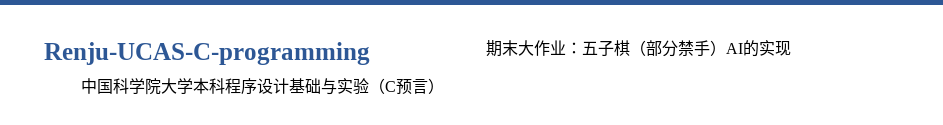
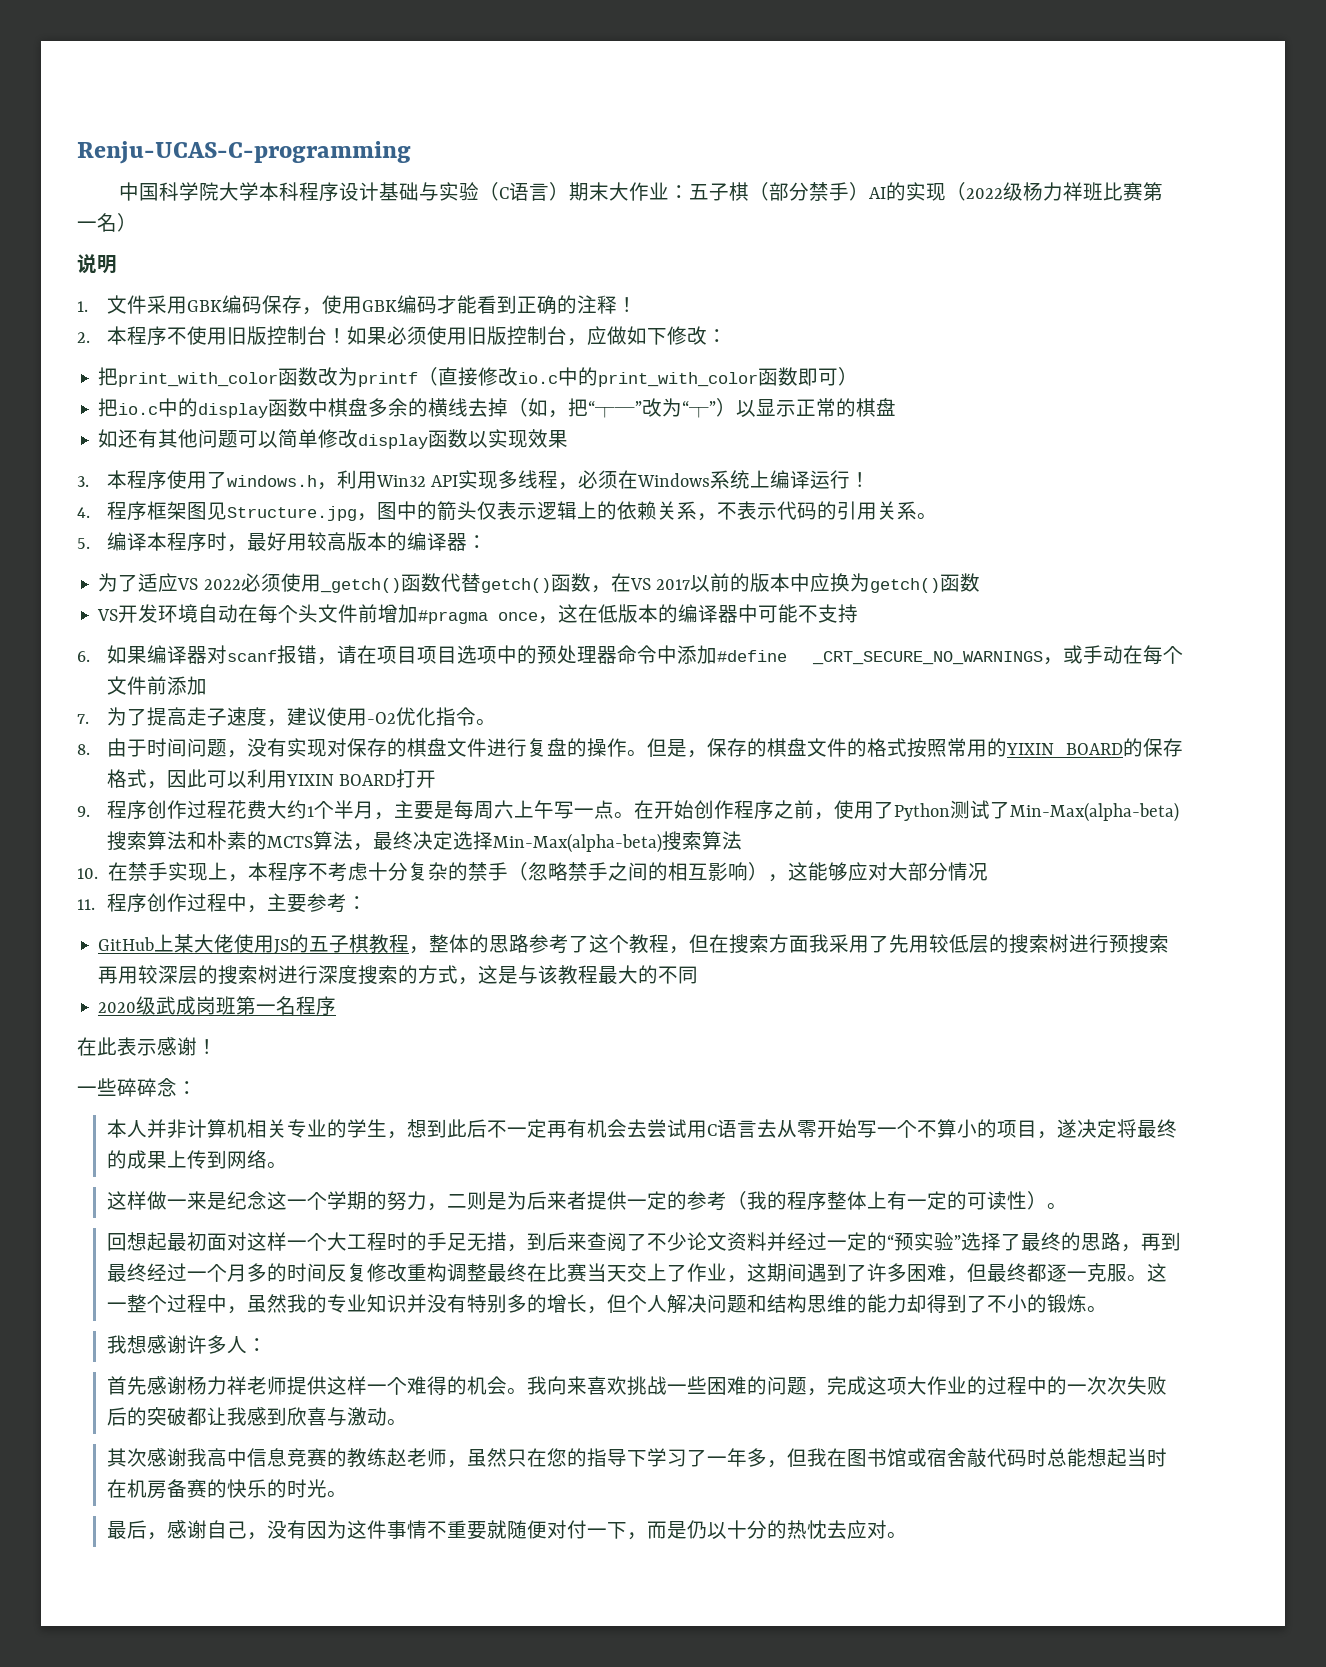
- 中国科学院大学本科程序设计基础与实验（C预言）期末大作业：五子棋（部分禁手）AI的实现
+ 中国科学院大学本科程序设计基础与实验（C语言）期末大作业：五子棋（部分禁手）AI的实现（2022级杨力祥班比赛第一名）
+ 说明
+ 1.文件采用GBK编码保存，使用GBK编码才能看到正确的注释！
+ 2.本程序不使用旧版控制台！如果必须使用旧版控制台，应做如下修改：
+ 把print_with_color函数改为printf（直接修改io.c中的print_with_color函数即可）
+ 把io.c中的display函数中棋盘多余的横线去掉（如，把“┬─”改为“┬”）以显示正常的棋盘
+ 如还有其他问题可以简单修改display函数以实现效果
+ 3.本程序使用了windows.h，利用Win32 API实现多线程，必须在Windows系统上编译运行！
+ 4.程序框架图见Structure.jpg，图中的箭头仅表示逻辑上的依赖关系，不表示代码的引用关系。
+ 5.编译本程序时，最好用较高版本的编译器：
+ 为了适应VS 2022必须使用_getch()函数代替getch()函数，在VS 2017以前的版本中应换为getch()函数
+ VS开发环境自动在每个头文件前增加#pragma once，这在低版本的编译器中可能不支持
+ 6.如果编译器对scanf报错，请在项目项目选项中的预处理器命令中添加#define _CRT_SECURE_NO_WARNINGS，或手动在每个文件前添加
+ 7.为了提高走子速度，建议使用-O2优化指令。
+ 8.由于时间问题，没有实现对保存的棋盘文件进行复盘的操作。但是，保存的棋盘文件的格式按照常用的YIXIN BOARD的保存格式，因此可以利用YIXIN BOARD打开
+ 9.程序创作过程花费大约1个半月，主要是每周六上午写一点。在开始创作程序之前，使用了Python测试了Min-Max(alpha-beta)搜索算法和朴素的MCTS算法，最终决定选择Min-Max(alpha-beta)搜索算法
+ 10.在禁手实现上，本程序不考虑十分复杂的禁手（忽略禁手之间的相互影响），这能够应对大部分情况
+ 11.程序创作过程中，主要参考：
+ GitHub上某大佬使用JS的五子棋教程，整体的思路参考了这个教程，但在搜索方面我采用了先用较低层的搜索树进行预搜索再用较深层的搜索树进行深度搜索的方式，这是与该教程最大的不同
+ 2020级武成岗班第一名程序
+ 在此表示感谢！
+ 一些碎碎念：
+ 本人并非计算机相关专业的学生，想到此后不一定再有机会去尝试用C语言去从零开始写一个不算小的项目，遂决定将最终的成果上传到网络。
+ 这样做一来是纪念这一个学期的努力，二则是为后来者提供一定的参考（我的程序整体上有一定的可读性）。
+ 回想起最初面对这样一个大工程时的手足无措，到后来查阅了不少论文资料并经过一定的“预实验”选择了最终的思路，再到最终经过一个月多的时间反复修改重构调整最终在比赛当天交上了作业，这期间遇到了许多困难，但最终都逐一克服。这一整个过程中，虽然我的专业知识并没有特别多的增长，但个人解决问题和结构思维的能力却得到了不小的锻炼。
+ 我想感谢许多人：
+ 首先感谢杨力祥老师提供这样一个难得的机会。我向来喜欢挑战一些困难的问题，完成这项大作业的过程中的一次次失败后的突破都让我感到欣喜与激动。
+ 其次感谢我高中信息竞赛的教练赵老师，虽然只在您的指导下学习了一年多，但我在图书馆或宿舍敲代码时总能想起当时在机房备赛的快乐的时光。
+ 最后，感谢自己，没有因为这件事情不重要就随便对付一下，而是仍以十分的热忱去应对。

